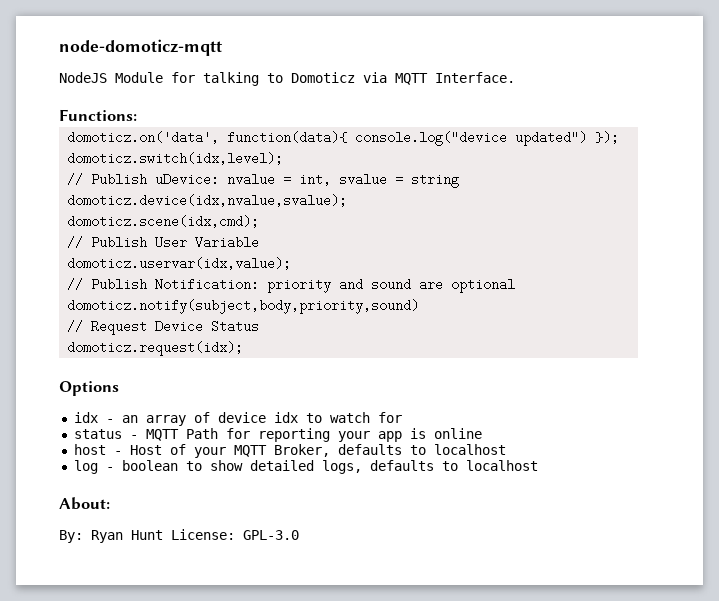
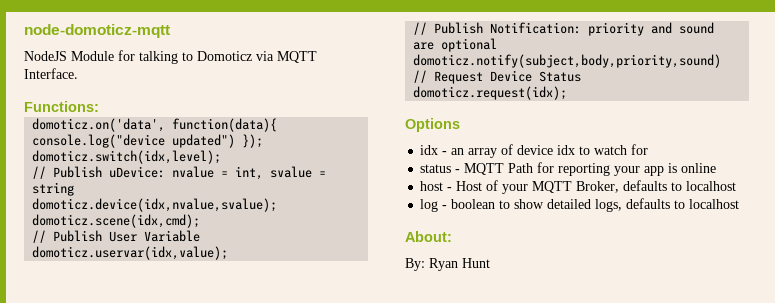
- By: Ryan Hunt License: GPL-3.0
+ By: Ryan Hunt

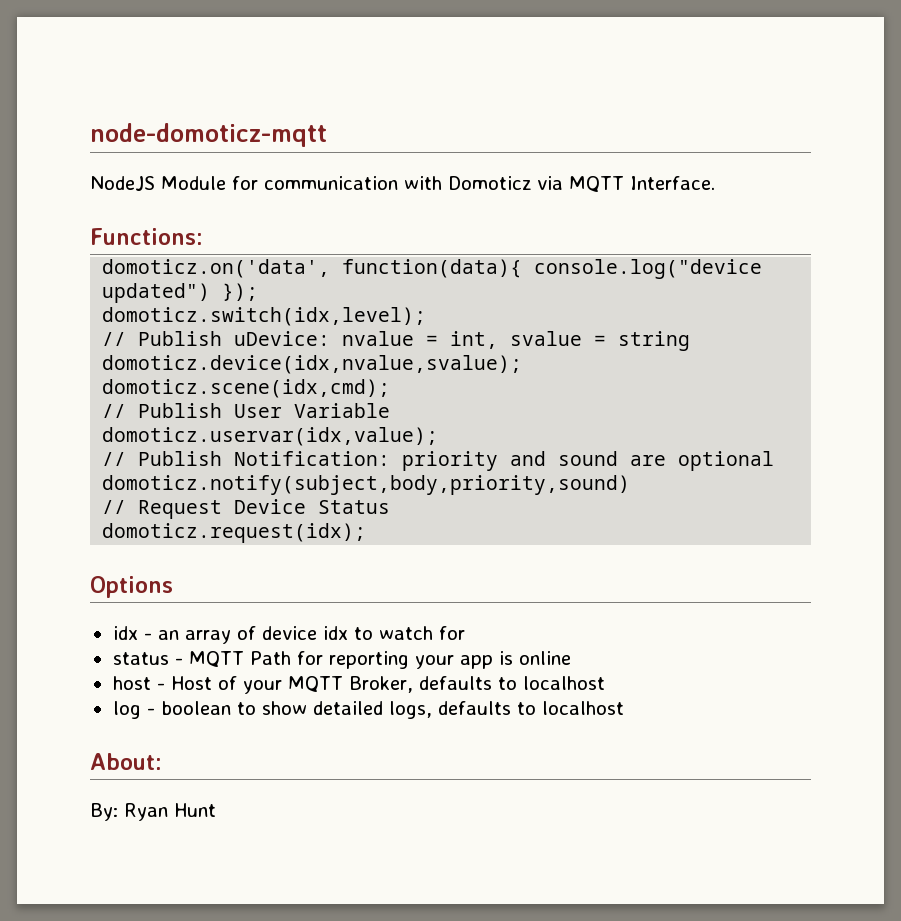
- NodeJS Module for talking to Domoticz via MQTT Interface.
+ NodeJS Module for communication with Domoticz via MQTT Interface.

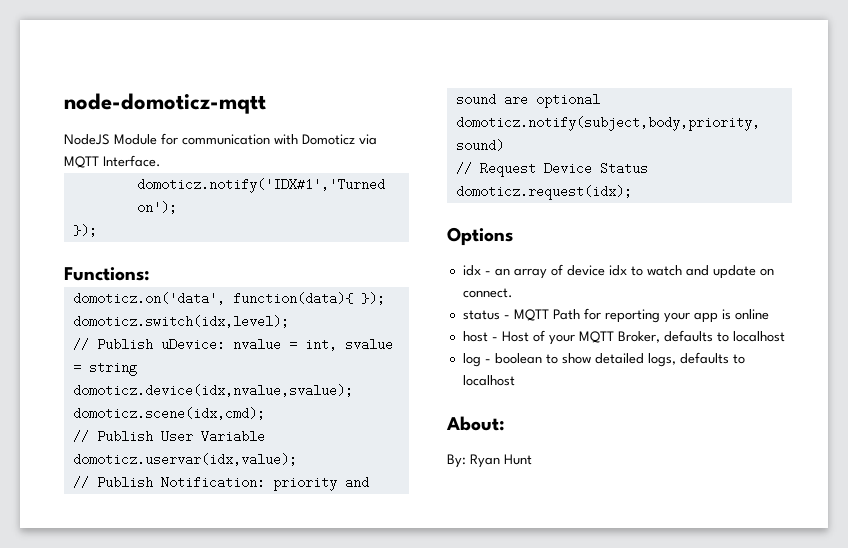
+ domoticz.notify('IDX#1','Turned on');
+ });
- domoticz.on('data', function(data){ console.log("device updated") });
+ domoticz.on('data', function(data){ });
- idx - an array of device idx to watch for
+ idx - an array of device idx to watch and update on connect.

